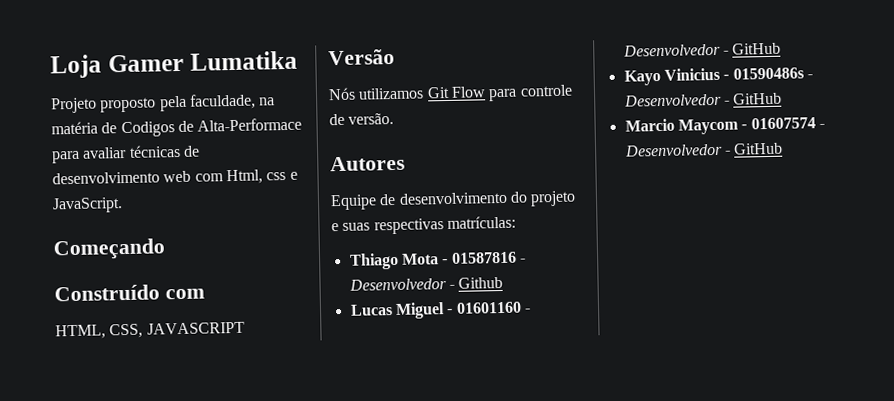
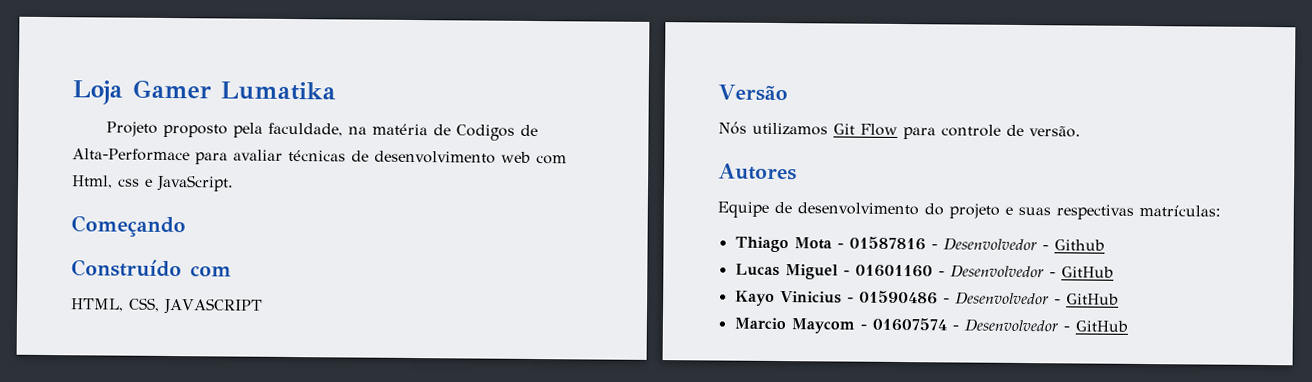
- Kayo Vinicius - 01590486s - Desenvolvedor - GitHub
+ Kayo Vinicius - 01590486 - Desenvolvedor - GitHub

